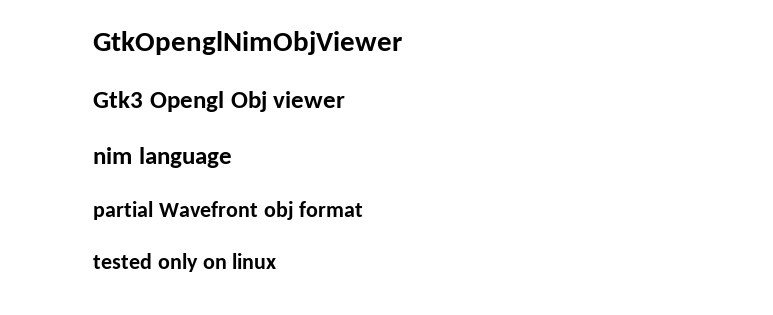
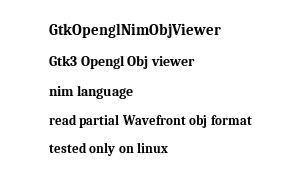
- partial Wavefront obj format
+ read partial Wavefront obj format

